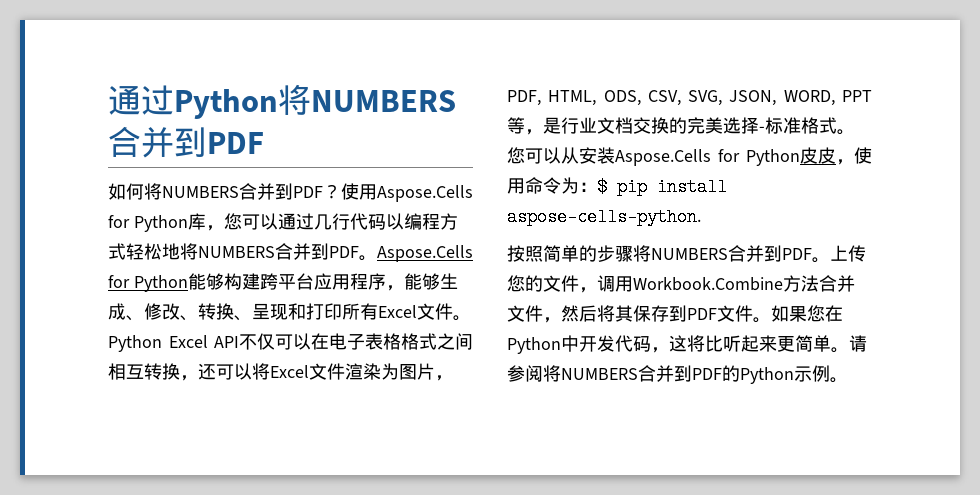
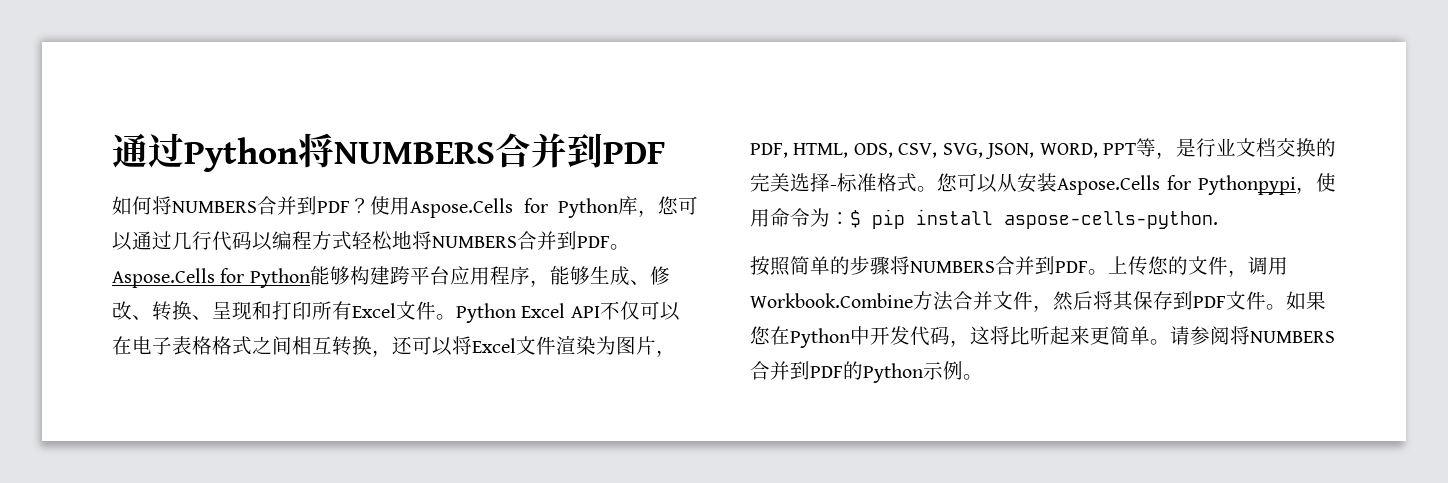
- 您可以从安装Aspose.Cells for Python皮皮，使用命令为：$ pip install aspose-cells-python.
+ 您可以从安装Aspose.Cells for Pythonpypi，使用命令为：$ pip install aspose-cells-python.

